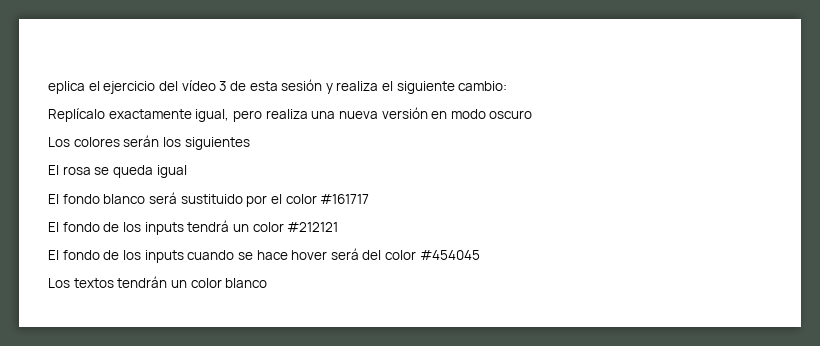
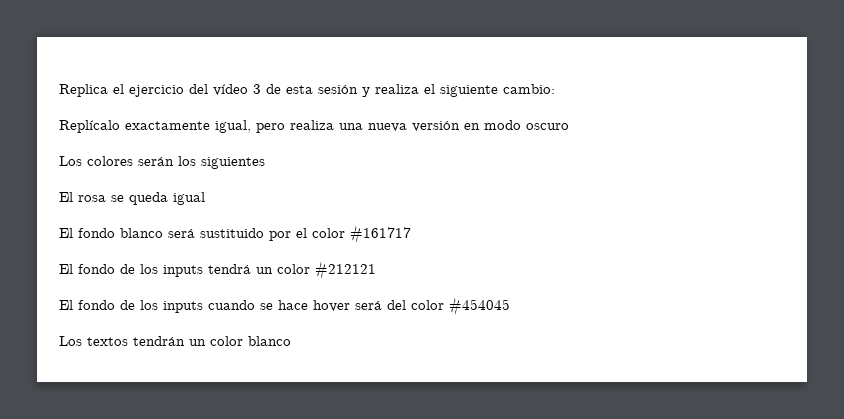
- eplica el ejercicio del vídeo 3 de esta sesión y realiza el siguiente cambio:
+ Replica el ejercicio del vídeo 3 de esta sesión y realiza el siguiente cambio:

